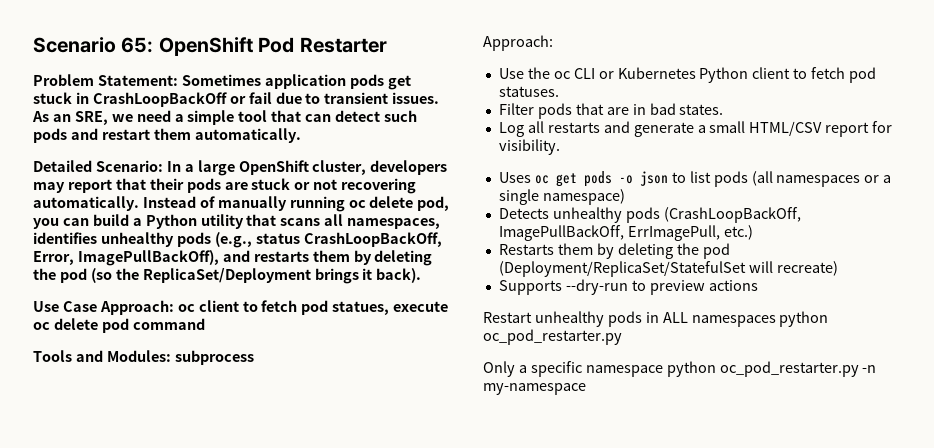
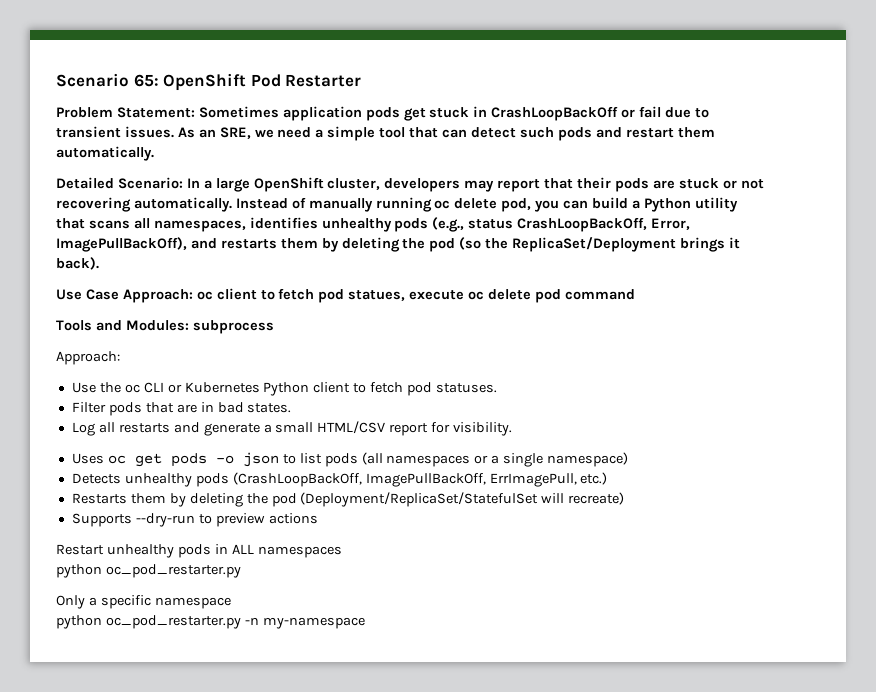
- Restart unhealthy pods in ALL namespaces python oc_pod_restarter.py
+ Restart unhealthy pods in ALL namespaces
+ python oc_pod_restarter.py
- Only a specific namespace python oc_pod_restarter.py -n my-namespace
+ Only a specific namespace
+ python oc_pod_restarter.py -n my-namespace

